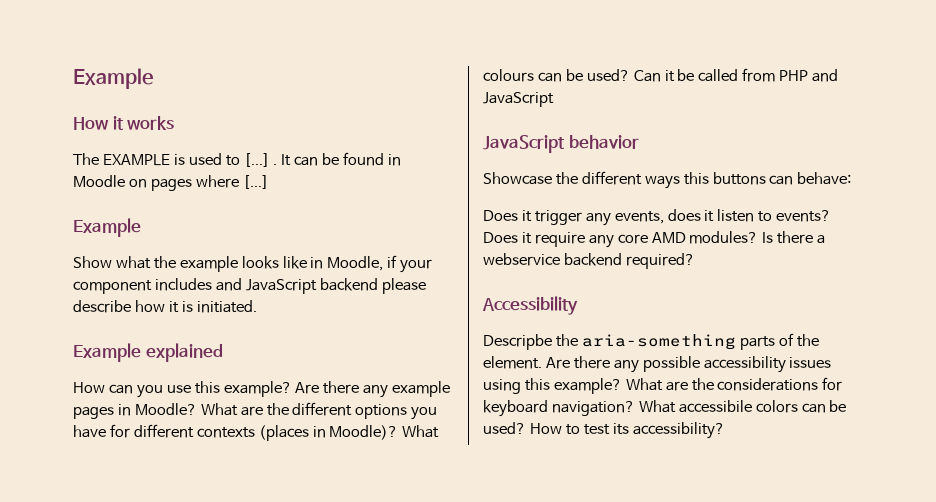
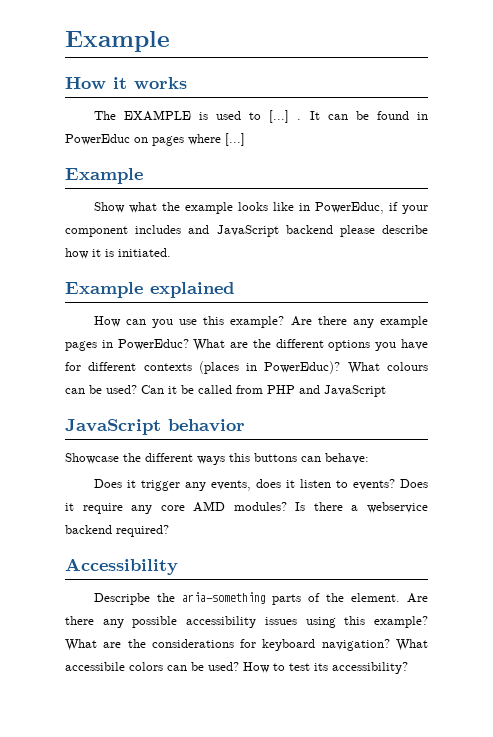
- It can be found in Moodle on pages where [...]
+ It can be found in PowerEduc on pages where [...]
- Show what the example looks like in Moodle, if your component includes and JavaScript backend please describe how it is initiated.
+ Show what the example looks like in PowerEduc, if your component includes and JavaScript backend please describe how it is initiated.
- Are there any example pages in Moodle?
+ Are there any example pages in PowerEduc?
- What are the different options you have for different contexts (places in Moodle)?
+ What are the different options you have for different contexts (places in PowerEduc)?

